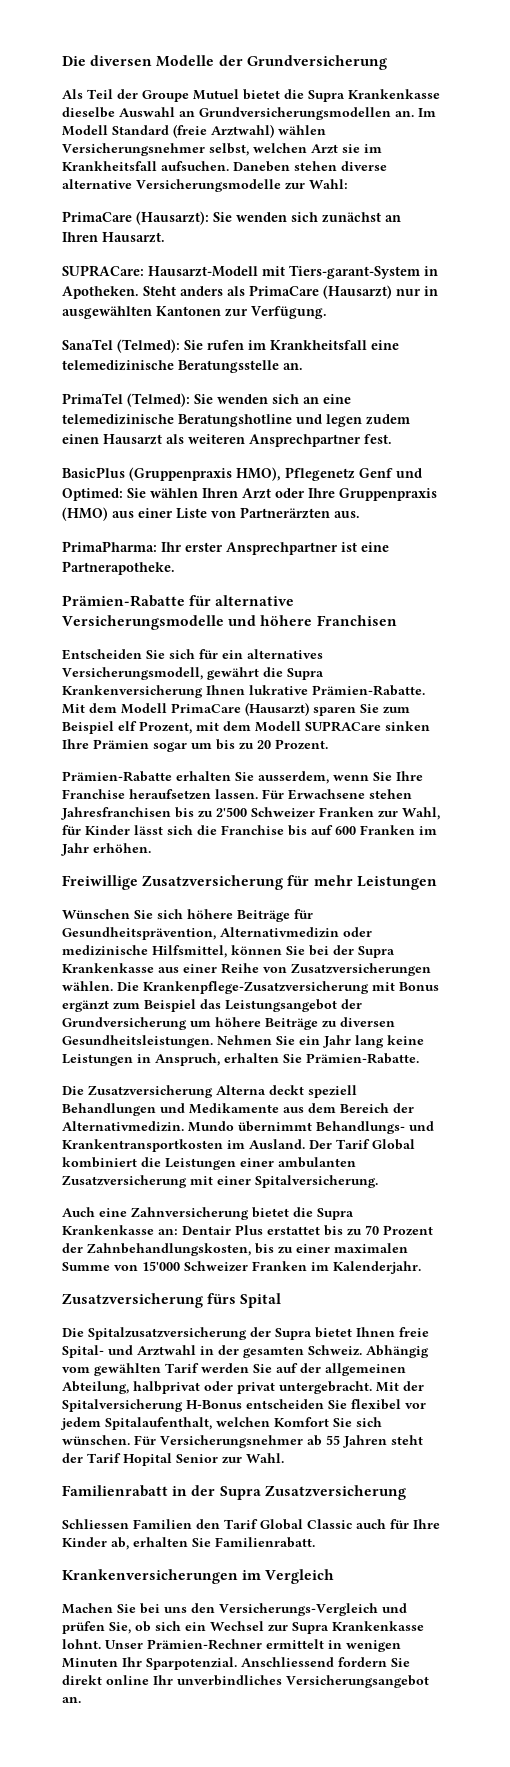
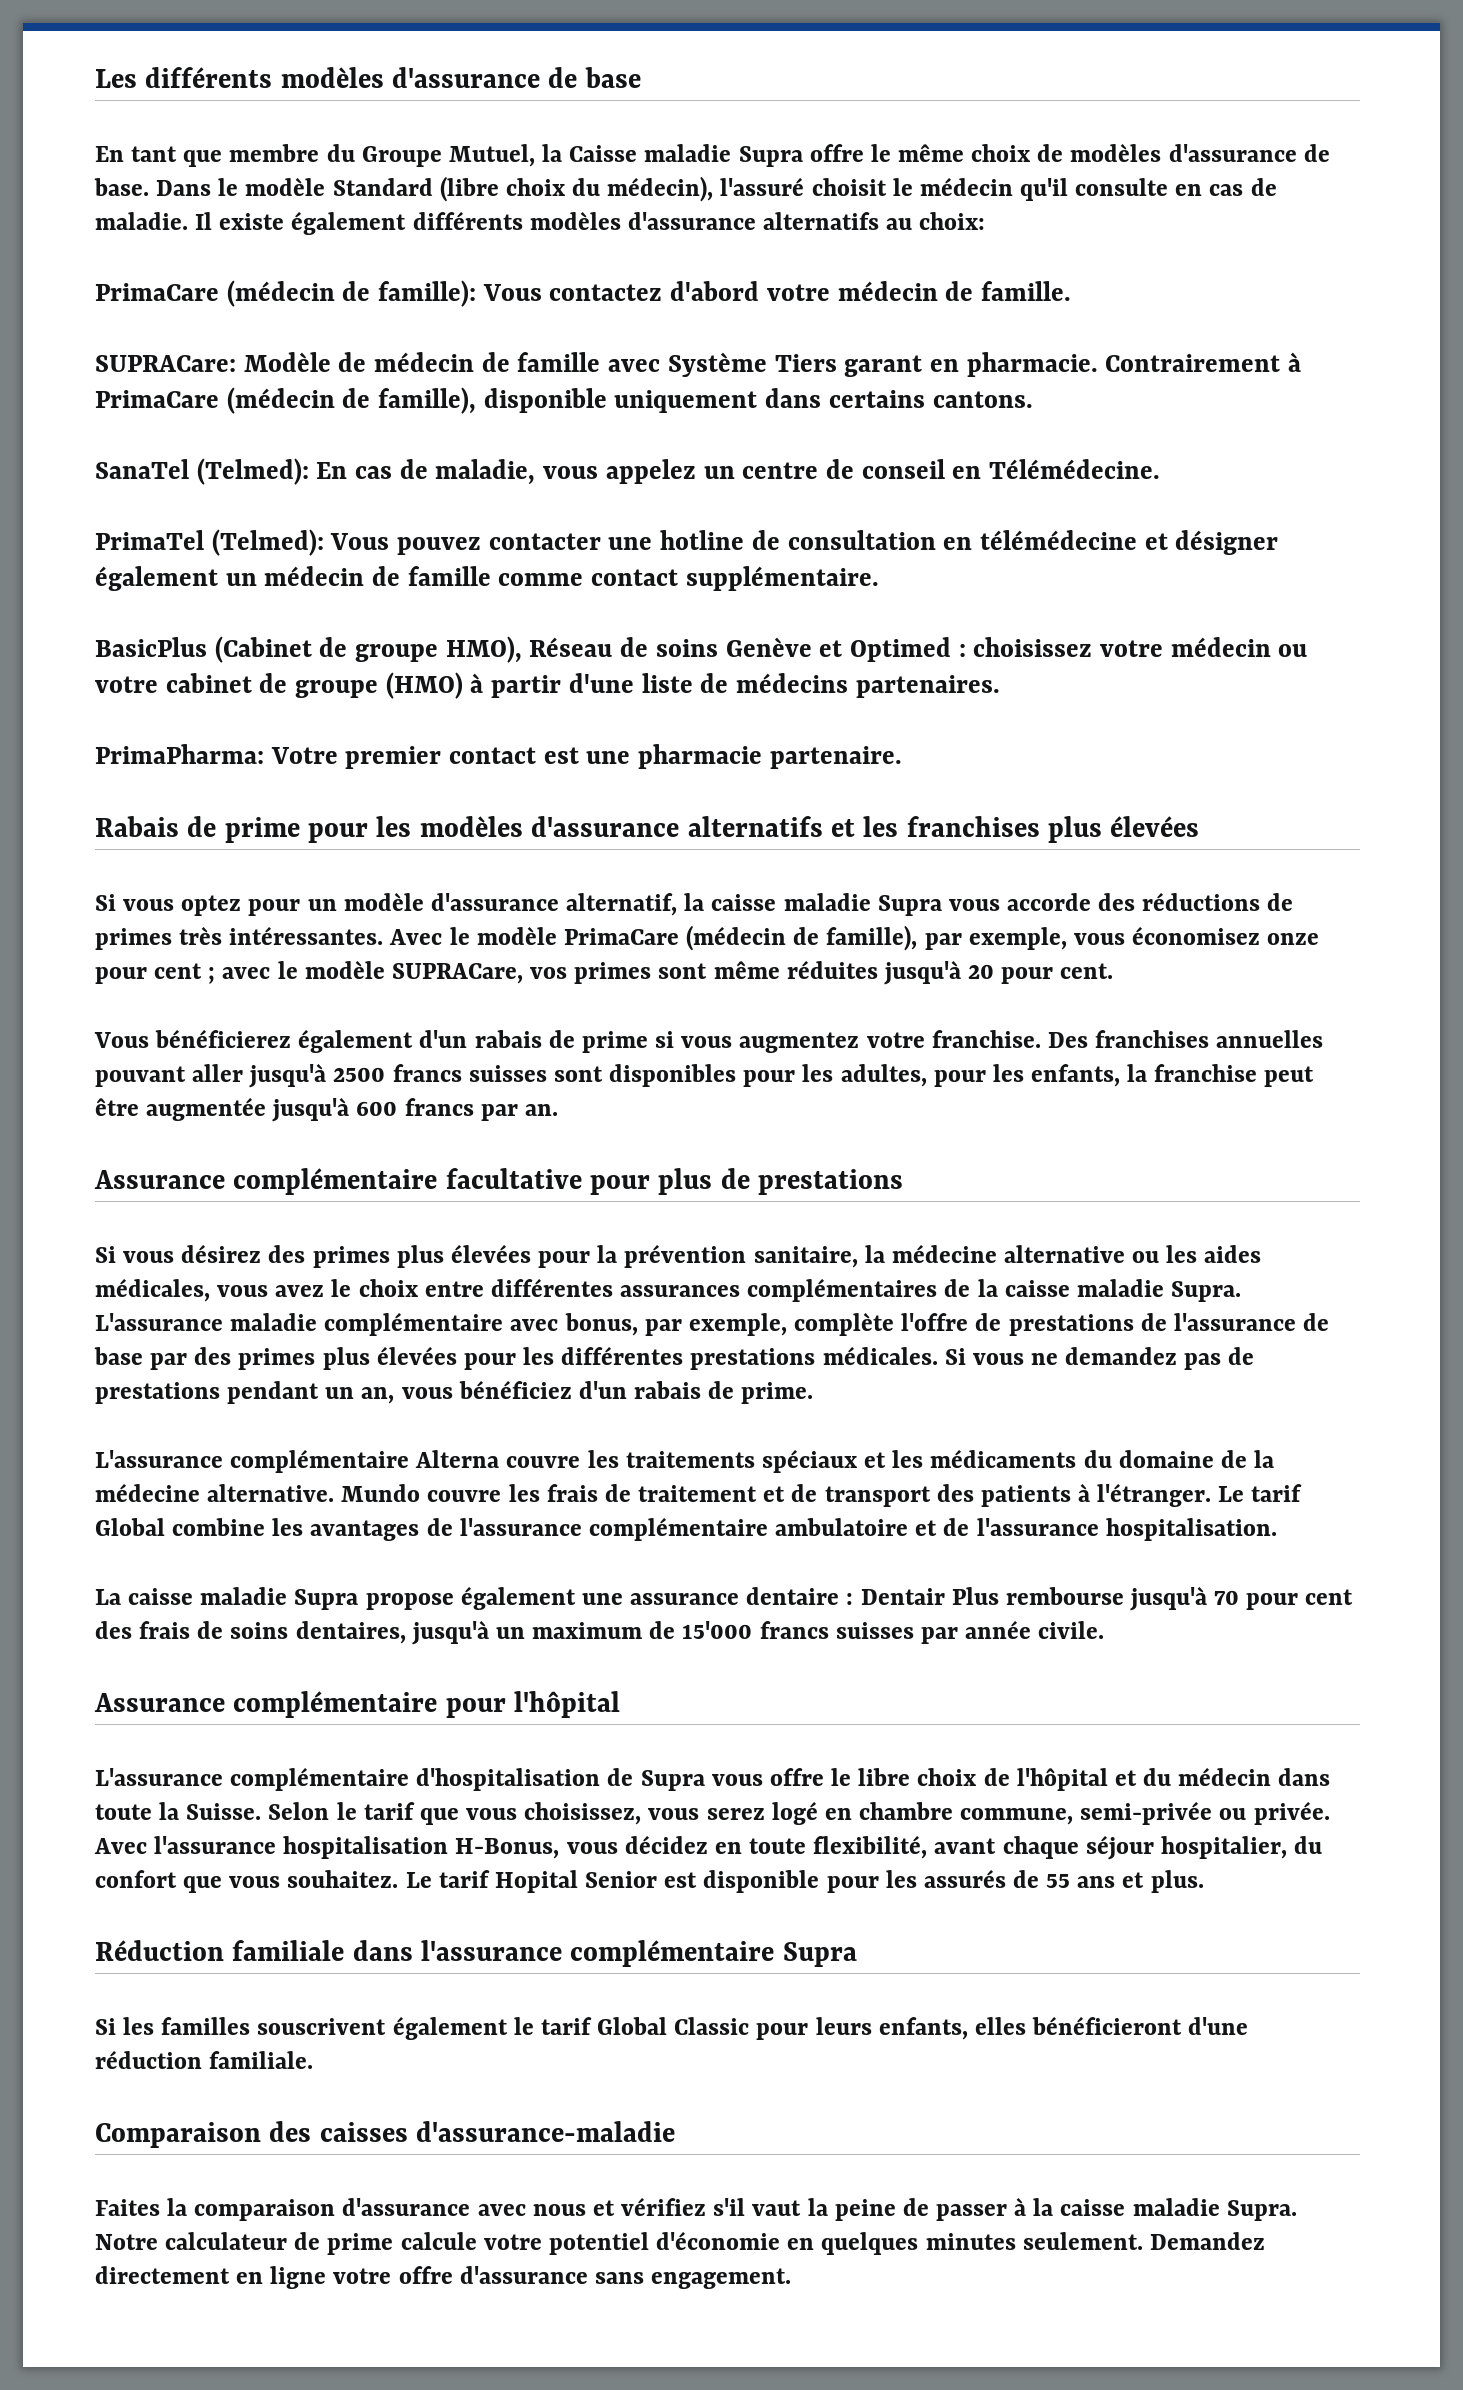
- Die diversen Modelle der Grundversicherung
- Als Teil der Groupe Mutuel bietet die Supra Krankenkasse dieselbe Auswahl an Grundversicherungsmodellen an. Im Modell Standard (freie Arztwahl) wählen Versicherungsnehmer selbst, welchen Arzt sie im Krankheitsfall aufsuchen. Daneben stehen diverse alternative Versicherungsmodelle zur Wahl:
- PrimaCare (Hausarzt): Sie wenden sich zunächst an Ihren Hausarzt.
- SUPRACare: Hausarzt-Modell mit Tiers-garant-System in Apotheken. Steht anders als PrimaCare (Hausarzt) nur in ausgewählten Kantonen zur Verfügung.
- SanaTel (Telmed): Sie rufen im Krankheitsfall eine telemedizinische Beratungsstelle an.
- PrimaTel (Telmed): Sie wenden sich an eine telemedizinische Beratungshotline und legen zudem einen Hausarzt als weiteren Ansprechpartner fest.
- BasicPlus (Gruppenpraxis HMO), Pflegenetz Genf und Optimed: Sie wählen Ihren Arzt oder Ihre Gruppenpraxis (HMO) aus einer Liste von Partnerärzten aus.
- PrimaPharma: Ihr erster Ansprechpartner ist eine Partnerapotheke.
- Prämien-Rabatte für alternative Versicherungsmodelle und höhere Franchisen
- Entscheiden Sie sich für ein alternatives Versicherungsmodell, gewährt die Supra Krankenversicherung Ihnen lukrative Prämien-Rabatte. Mit dem Modell PrimaCare (Hausarzt) sparen Sie zum Beispiel elf Prozent, mit dem Modell SUPRACare sinken Ihre Prämien sogar um bis zu 20 Prozent.
- Prämien-Rabatte erhalten Sie ausserdem, wenn Sie Ihre Franchise heraufsetzen lassen. Für Erwachsene stehen Jahresfranchisen bis zu 2'500 Schweizer Franken zur Wahl, für Kinder lässt sich die Franchise bis auf 600 Franken im Jahr erhöhen.
- Freiwillige Zusatzversicherung für mehr Leistungen
- Wünschen Sie sich höhere Beiträge für Gesundheitsprävention, Alternativmedizin oder medizinische Hilfsmittel, können Sie bei der Supra Krankenkasse aus einer Reihe von Zusatzversicherungen wählen. Die Krankenpflege-Zusatzversicherung mit Bonus ergänzt zum Beispiel das Leistungsangebot der Grundversicherung um höhere Beiträge zu diversen Gesundheitsleistungen. Nehmen Sie ein Jahr lang keine Leistungen in Anspruch, erhalten Sie Prämien-Rabatte.
- Die Zusatzversicherung Alterna deckt speziell Behandlungen und Medikamente aus dem Bereich der Alternativmedizin. Mundo übernimmt Behandlungs- und Krankentransportkosten im Ausland. Der Tarif Global kombiniert die Leistungen einer ambulanten Zusatzversicherung mit einer Spitalversicherung.
- Auch eine Zahnversicherung bietet die Supra Krankenkasse an: Dentair Plus erstattet bis zu 70 Prozent der Zahnbehandlungskosten, bis zu einer maximalen Summe von 15'000 Schweizer Franken im Kalenderjahr.
- Zusatzversicherung fürs Spital
- Die Spitalzusatzversicherung der Supra bietet Ihnen freie Spital- und Arztwahl in der gesamten Schweiz. Abhängig vom gewählten Tarif werden Sie auf der allgemeinen Abteilung, halbprivat oder privat untergebracht. Mit der Spitalversicherung H-Bonus entscheiden Sie flexibel vor jedem Spitalaufenthalt, welchen Komfort Sie sich wünschen. Für Versicherungsnehmer ab 55 Jahren steht der Tarif Hopital Senior zur Wahl.
- Familienrabatt in der Supra Zusatzversicherung
- Schliessen Familien den Tarif Global Classic auch für Ihre Kinder ab, erhalten Sie Familienrabatt.
- Krankenversicherungen im Vergleich
- Machen Sie bei uns den Versicherungs-Vergleich und prüfen Sie, ob sich ein Wechsel zur Supra Krankenkasse lohnt. Unser Prämien-Rechner ermittelt in wenigen Minuten Ihr Sparpotenzial. Anschliessend fordern Sie direkt online Ihr unverbindliches Versicherungsangebot an.
+ Les différents modèles d'assurance de base
+ En tant que membre du Groupe Mutuel, la Caisse maladie Supra offre le même choix de modèles d'assurance de base. Dans le modèle Standard (libre choix du médecin), l'assuré choisit le médecin qu'il consulte en cas de maladie. Il existe également différents modèles d'assurance alternatifs au choix:
+ PrimaCare (médecin de famille): Vous contactez d'abord votre médecin de famille.
+ SUPRACare: Modèle de médecin de famille avec Système Tiers garant en pharmacie. Contrairement à PrimaCare (médecin de famille), disponible uniquement dans certains cantons.
+ SanaTel (Telmed): En cas de maladie, vous appelez un centre de conseil en Télémédecine.
+ PrimaTel (Telmed): Vous pouvez contacter une hotline de consultation en télémédecine et désigner également un médecin de famille comme contact supplémentaire.
+ BasicPlus (Cabinet de groupe HMO), Réseau de soins Genève et Optimed : choisissez votre médecin ou votre cabinet de groupe (HMO) à partir d'une liste de médecins partenaires.
+ PrimaPharma: Votre premier contact est une pharmacie partenaire.
+ Rabais de prime pour les modèles d'assurance alternatifs et les franchises plus élevées
+ Si vous optez pour un modèle d'assurance alternatif, la caisse maladie Supra vous accorde des réductions de primes très intéressantes. Avec le modèle PrimaCare (médecin de famille), par exemple, vous économisez onze pour cent ; avec le modèle SUPRACare, vos primes sont même réduites jusqu'à 20 pour cent.
+ Vous bénéficierez également d'un rabais de prime si vous augmentez votre franchise. Des franchises annuelles pouvant aller jusqu'à 2500 francs suisses sont disponibles pour les adultes, pour les enfants, la franchise peut être augmentée jusqu'à 600 francs par an.
+ Assurance complémentaire facultative pour plus de prestations
+ Si vous désirez des primes plus élevées pour la prévention sanitaire, la médecine alternative ou les aides médicales, vous avez le choix entre différentes assurances complémentaires de la caisse maladie Supra. L'assurance maladie complémentaire avec bonus, par exemple, complète l'offre de prestations de l'assurance de base par des primes plus élevées pour les différentes prestations médicales. Si vous ne demandez pas de prestations pendant un an, vous bénéficiez d'un rabais de prime.
+ L'assurance complémentaire Alterna couvre les traitements spéciaux et les médicaments du domaine de la médecine alternative. Mundo couvre les frais de traitement et de transport des patients à l'étranger. Le tarif Global combine les avantages de l'assurance complémentaire ambulatoire et de l'assurance hospitalisation.
+ La caisse maladie Supra propose également une assurance dentaire : Dentair Plus rembourse jusqu'à 70 pour cent des frais de soins dentaires, jusqu'à un maximum de 15'000 francs suisses par année civile.
+ Assurance complémentaire pour l'hôpital
+ L'assurance complémentaire d'hospitalisation de Supra vous offre le libre choix de l'hôpital et du médecin dans toute la Suisse. Selon le tarif que vous choisissez, vous serez logé en chambre commune, semi-privée ou privée. Avec l'assurance hospitalisation H-Bonus, vous décidez en toute flexibilité, avant chaque séjour hospitalier, du confort que vous souhaitez. Le tarif Hopital Senior est disponible pour les assurés de 55 ans et plus.
+ Réduction familiale dans l'assurance complémentaire Supra
+ Si les familles souscrivent également le tarif Global Classic pour leurs enfants, elles bénéficieront d'une réduction familiale.
+ Comparaison des caisses d'assurance-maladie
+ Faites la comparaison d'assurance avec nous et vérifiez s'il vaut la peine de passer à la caisse maladie Supra. Notre calculateur de prime calcule votre potentiel d'économie en quelques minutes seulement. Demandez directement en ligne votre offre d'assurance sans engagement.

